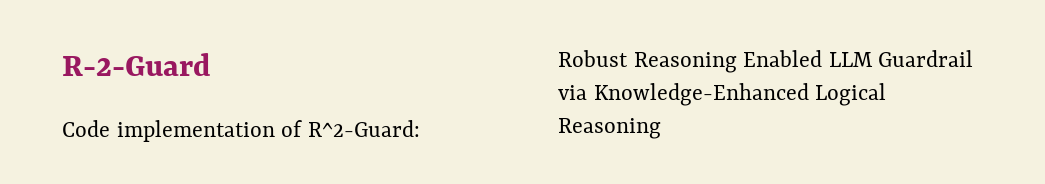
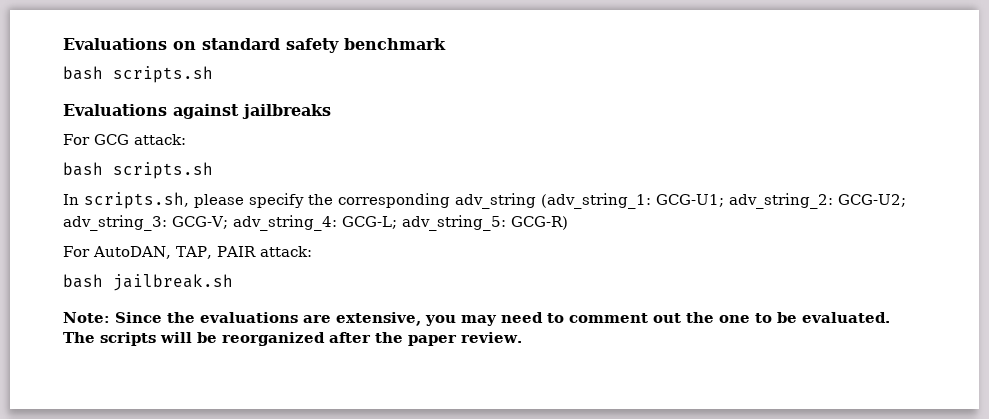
- R-2-Guard
- Code implementation of R^2-Guard: Robust Reasoning Enabled LLM Guardrail via Knowledge-Enhanced Logical Reasoning
+ Evaluations on standard safety benchmark
+ bash scripts.sh
+ Evaluations against jailbreaks
+ For GCG attack:
+ bash scripts.sh
+ In scripts.sh, please specify the corresponding adv_string (adv_string_1: GCG-U1; adv_string_2: GCG-U2; adv_string_3: GCG-V; adv_string_4: GCG-L; adv_string_5: GCG-R)
+ For AutoDAN, TAP, PAIR attack:
+ bash jailbreak.sh
+ Note: Since the evaluations are extensive, you may need to comment out the one to be evaluated. The scripts will be reorganized after the paper review.

